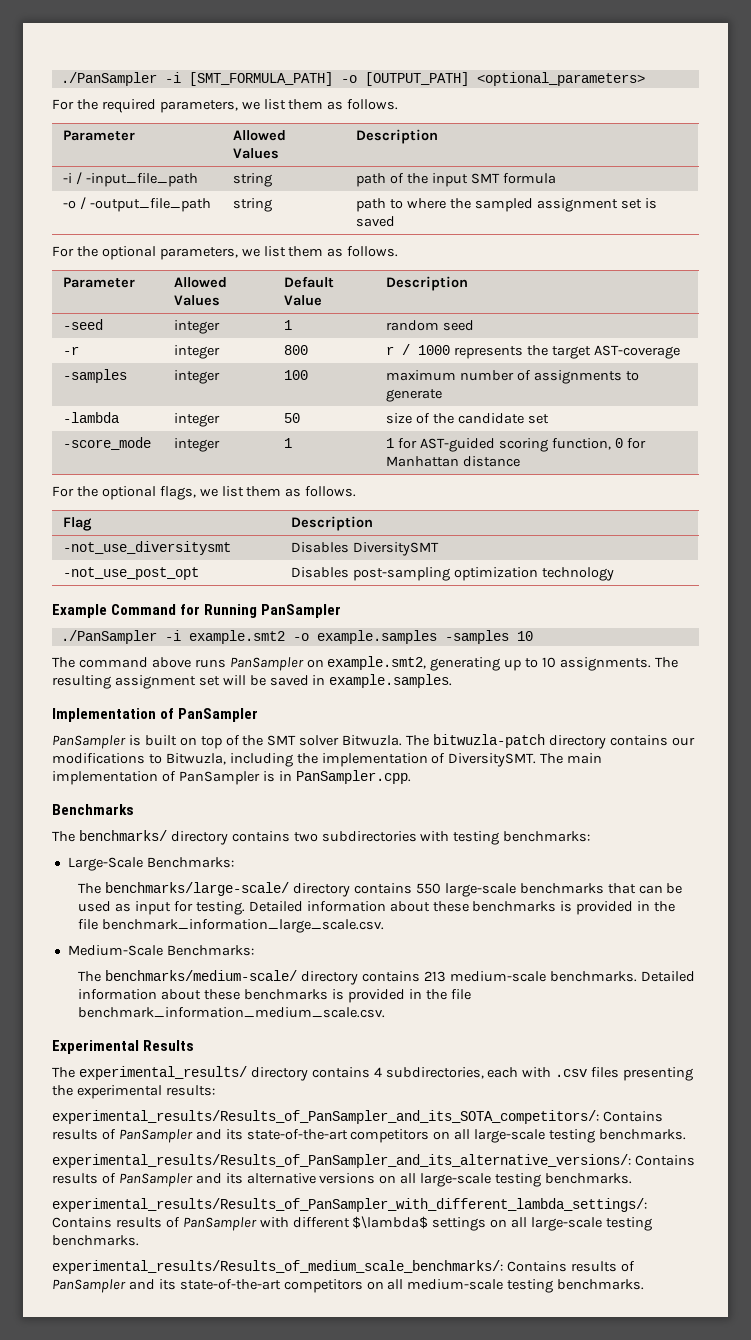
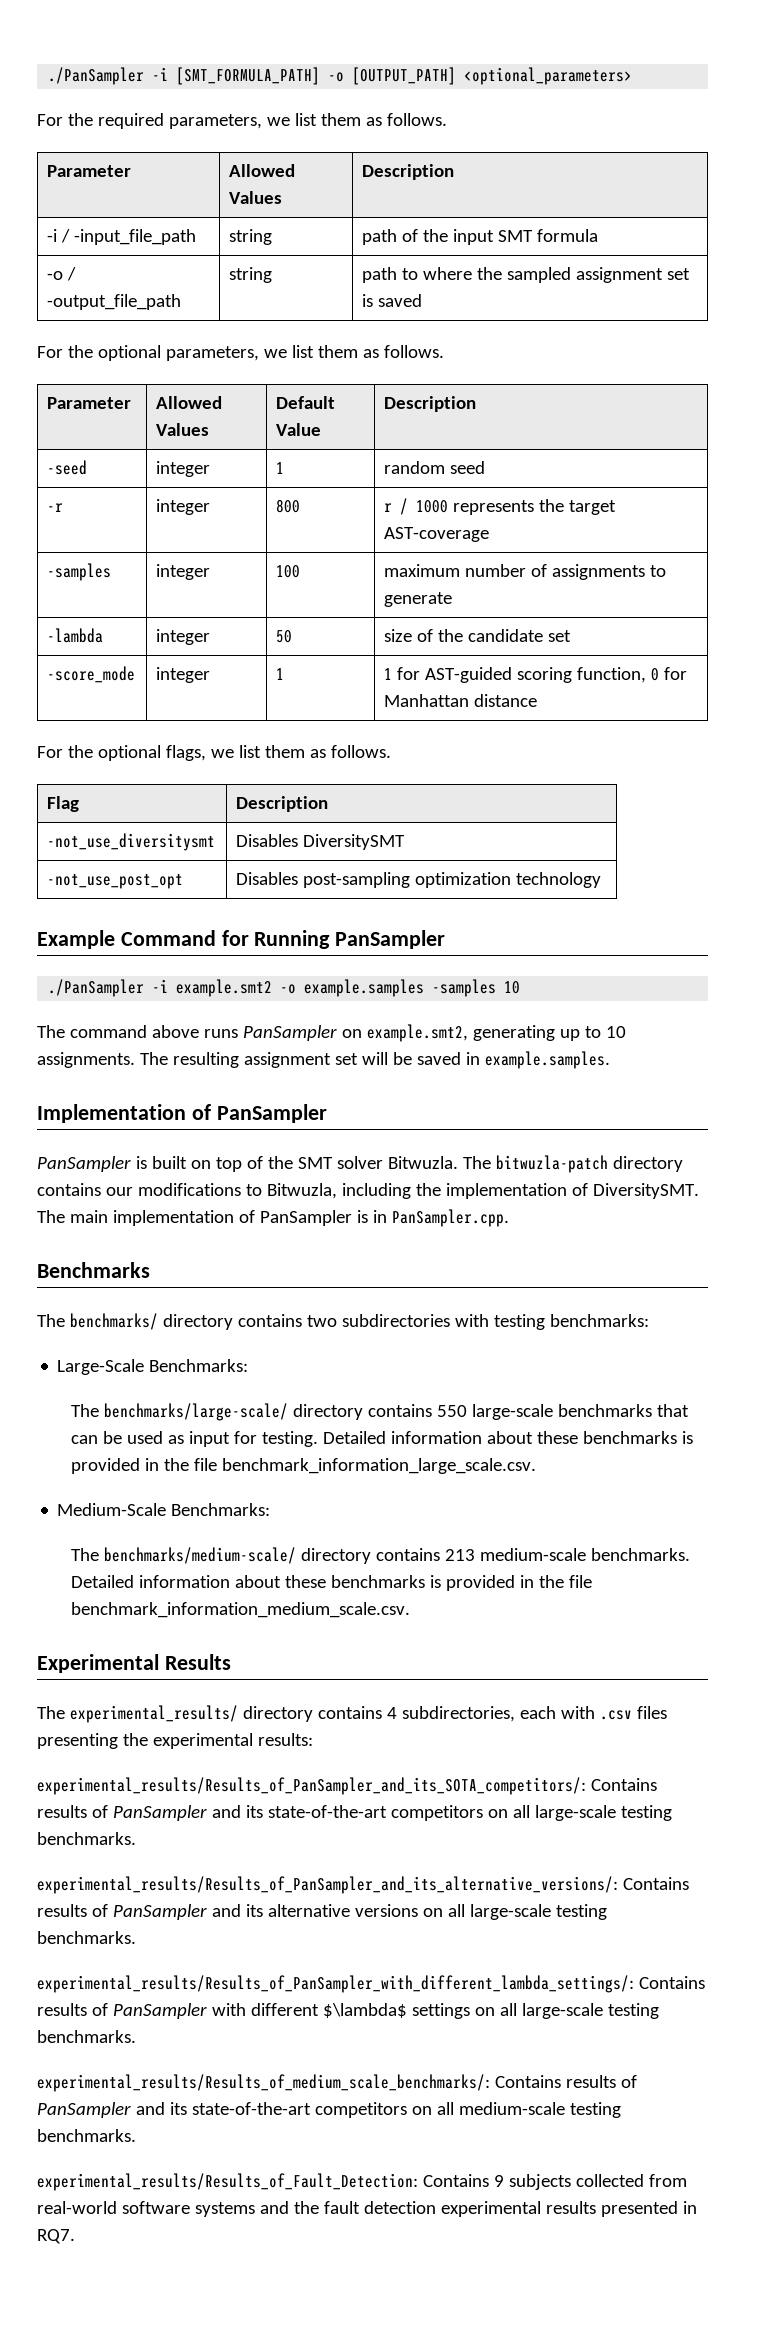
+ experimental_results/Results_of_Fault_Detection: Contains 9 subjects collected from real-world software systems and the fault detection experimental results presented in RQ7.

